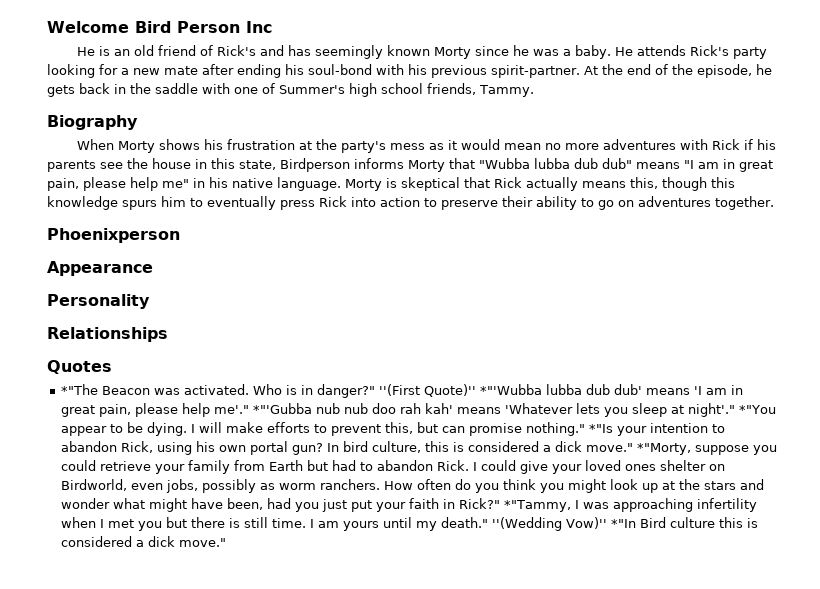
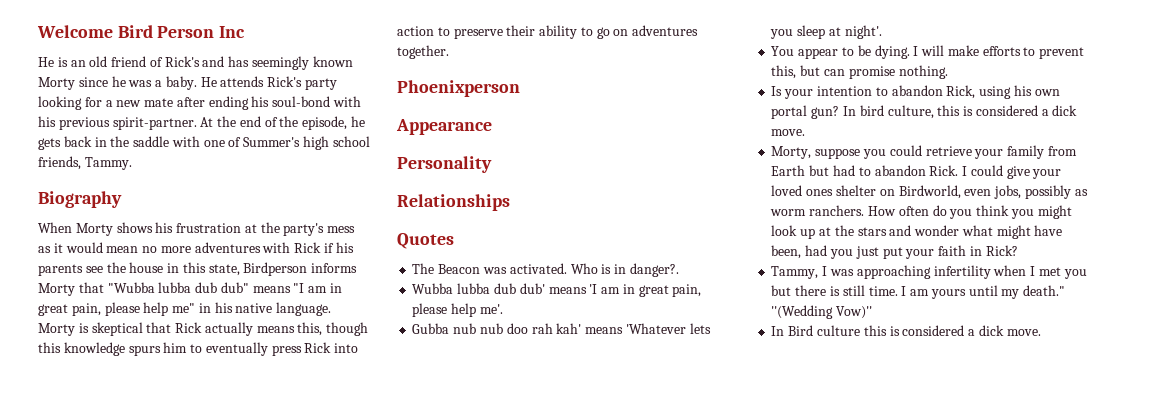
- *"The Beacon was activated.
+ The Beacon was activated.
- Who is in danger?" ''(First Quote)'' *"'Wubba lubba dub dub' means 'I am in great pain, please help me'." *"'Gubba nub nub doo rah kah' means 'Whatever lets you sleep at night'." *"You appear to be dying.
+ Who is in danger?.
+ Wubba lubba dub dub' means 'I am in great pain, please help me'.
+ Gubba nub nub doo rah kah' means 'Whatever lets you sleep at night'.
+ You appear to be dying.
- I will make efforts to prevent this, but can promise nothing." *"Is your intention to abandon Rick, using his own portal gun?
+ I will make efforts to prevent this, but can promise nothing.
+ Is your intention to abandon Rick, using his own portal gun?
- In bird culture, this is considered a dick move." *"Morty, suppose you could retrieve your family from Earth but had to abandon Rick.
+ In bird culture, this is considered a dick move.
+ Morty, suppose you could retrieve your family from Earth but had to abandon Rick.
- How often do you think you might look up at the stars and wonder what might have been, had you just put your faith in Rick?" *"Tammy, I was approaching infertility when I met you but there is still time.
+ How often do you think you might look up at the stars and wonder what might have been, had you just put your faith in Rick?
+ Tammy, I was approaching infertility when I met you but there is still time.
- ''(Wedding Vow)'' *"In Bird culture this is considered a dick move."
+ ''(Wedding Vow)''
+ In Bird culture this is considered a dick move.

